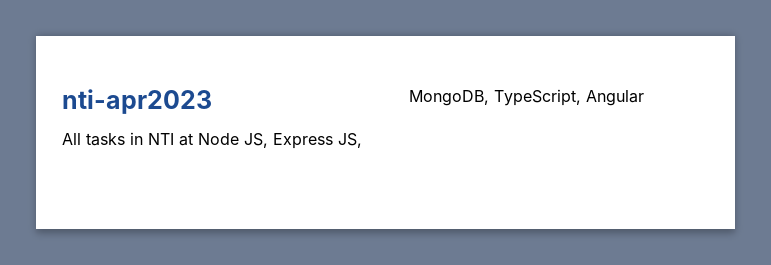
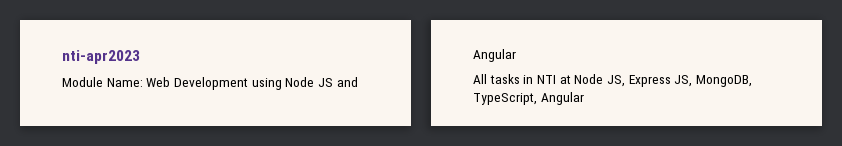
+ Module Name: Web Development using Node JS and Angular

